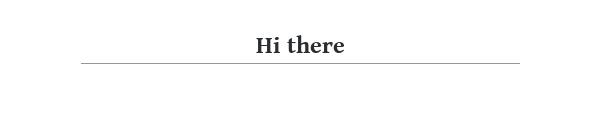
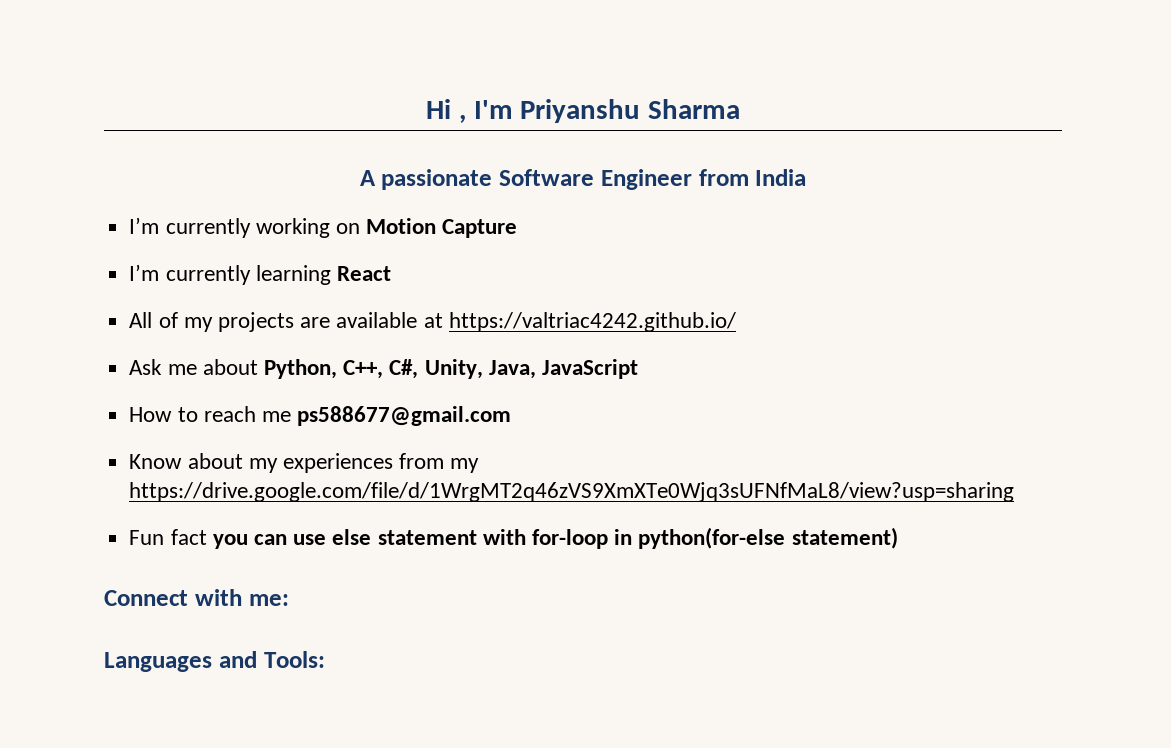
- Hi there
+ Hi , I'm Priyanshu Sharma
+ A passionate Software Engineer from India
+ I’m currently working on Motion Capture
+ I’m currently learning React
+ All of my projects are available at https://valtriac4242.github.io/
+ Ask me about Python, C++, C#, Unity, Java, JavaScript
+ How to reach me ps588677@gmail.com
+ Know about my experiences from my https://drive.google.com/file/d/1WrgMT2q46zVS9XmXTe0Wjq3sUFNfMaL8/view?usp=sharing
+ Fun fact you can use else statement with for-loop in python(for-else statement)
+ Connect with me:
+ Languages and Tools:

